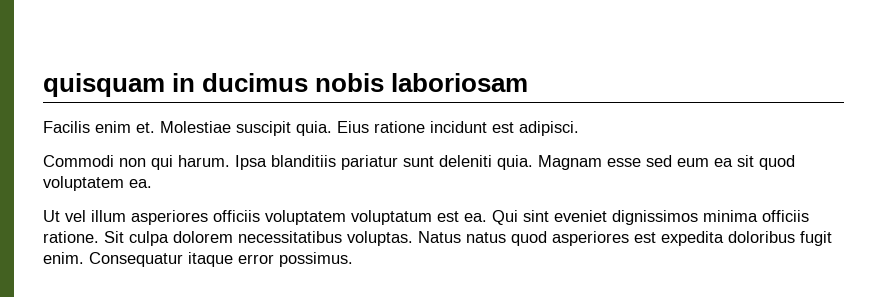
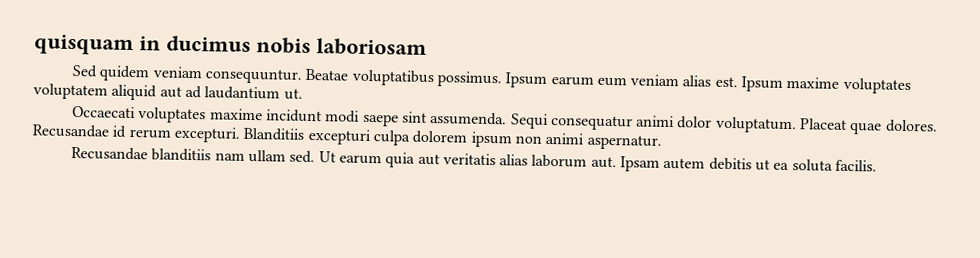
- Facilis enim et. Molestiae suscipit quia. Eius ratione incidunt est adipisci.
- Commodi non qui harum. Ipsa blanditiis pariatur sunt deleniti quia. Magnam esse sed eum ea sit quod voluptatem ea.
- Ut vel illum asperiores officiis voluptatem voluptatum est ea. Qui sint eveniet dignissimos minima officiis ratione. Sit culpa dolorem necessitatibus voluptas. Natus natus quod asperiores est expedita doloribus fugit enim. Consequatur itaque error possimus.
+ Sed quidem veniam consequuntur. Beatae voluptatibus possimus. Ipsum earum eum veniam alias est. Ipsum maxime voluptates voluptatem aliquid aut ad laudantium ut.
+ Occaecati voluptates maxime incidunt modi saepe sint assumenda. Sequi consequatur animi dolor voluptatum. Placeat quae dolores. Recusandae id rerum excepturi. Blanditiis excepturi culpa dolorem ipsum non animi aspernatur.
+ Recusandae blanditiis nam ullam sed. Ut earum quia aut veritatis alias laborum aut. Ipsam autem debitis ut ea soluta facilis.

